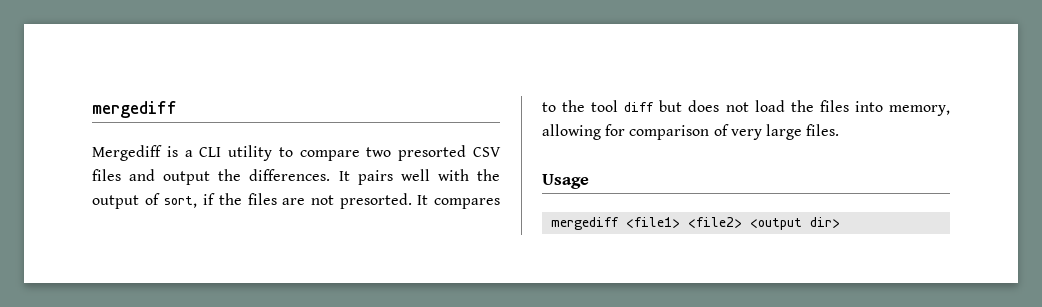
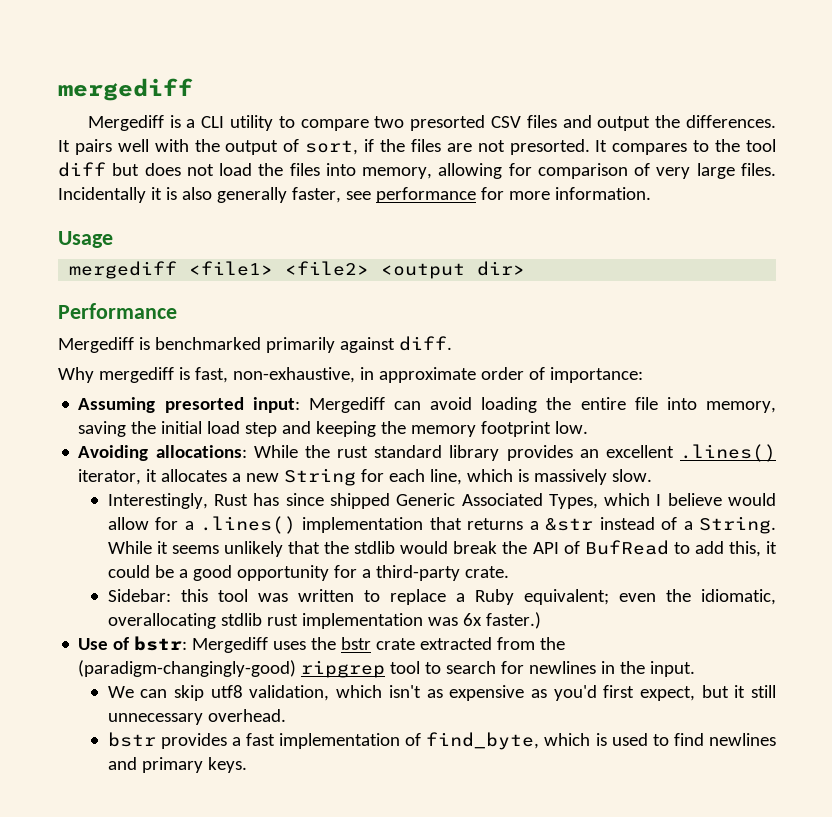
+ Incidentally it is also generally faster, see performance for more information.
+ Performance
+ Mergediff is benchmarked primarily against diff.
+ Why mergediff is fast, non-exhaustive, in approximate order of importance:
+ Assuming presorted input: Mergediff can avoid loading the entire file into memory, saving the initial load step and keeping the memory footprint low.
+ Avoiding allocations: While the rust standard library provides an excellent .lines() iterator, it allocates a new String for each line, which is massively slow.
+ Interestingly, Rust has since shipped Generic Associated Types, which I believe would allow for a .lines() implementation that returns a &str instead of a String. While it seems unlikely that the stdlib would break the API of BufRead to add this, it could be a good opportunity for a third-party crate.
+ Sidebar: this tool was written to replace a Ruby equivalent; even the idiomatic, overallocating stdlib rust implementation was 6x faster.)
+ Use of bstr: Mergediff uses the bstr crate extracted from the (paradigm-changingly-good) ripgrep tool to search for newlines in the input.
+ We can skip utf8 validation, which isn't as expensive as you'd first expect, but it still unnecessary overhead.
+ bstr provides a fast implementation of find_byte, which is used to find newlines and primary keys.

